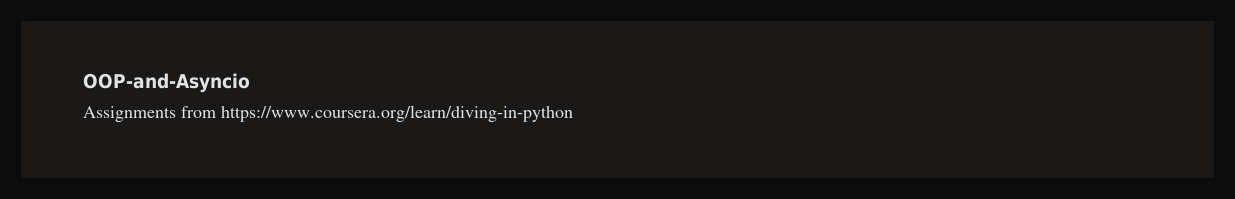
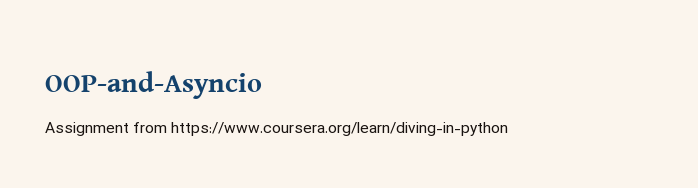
- Assignments from https://www.coursera.org/learn/diving-in-python
+ Assignment from https://www.coursera.org/learn/diving-in-python

